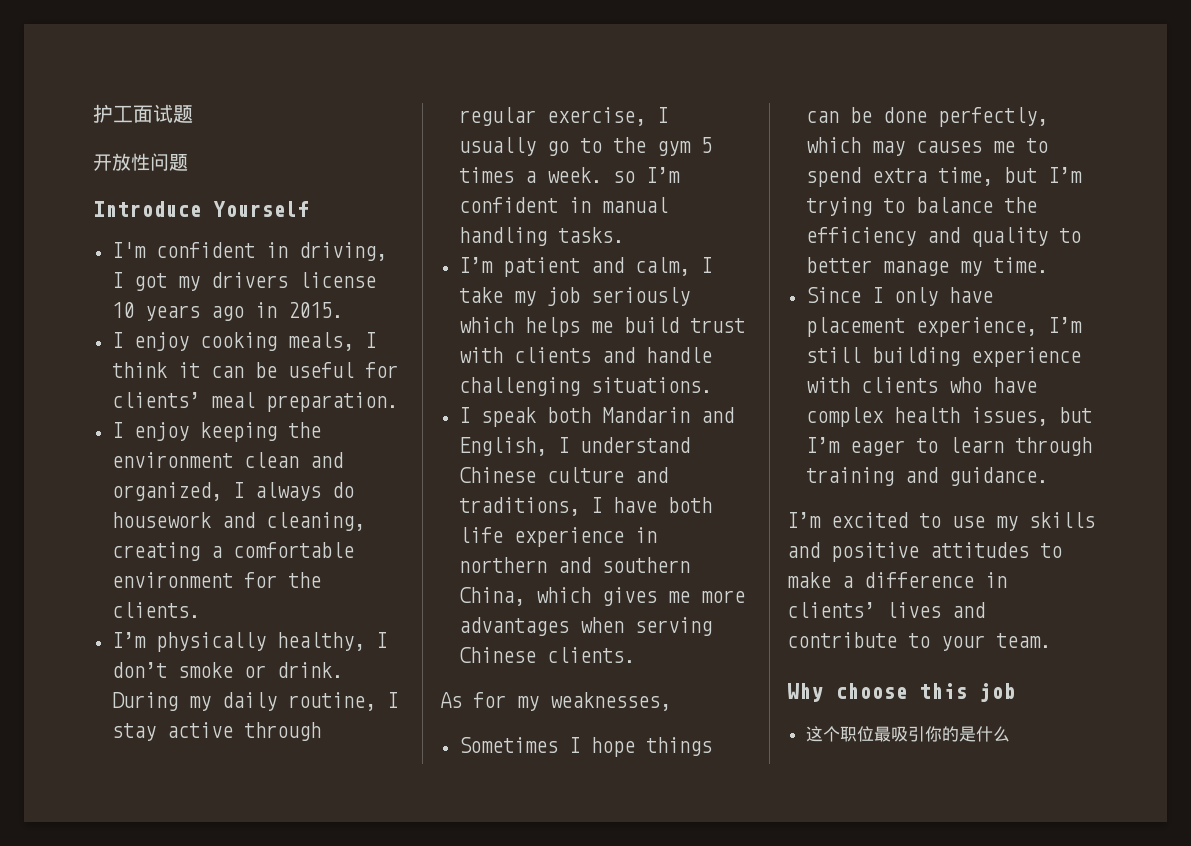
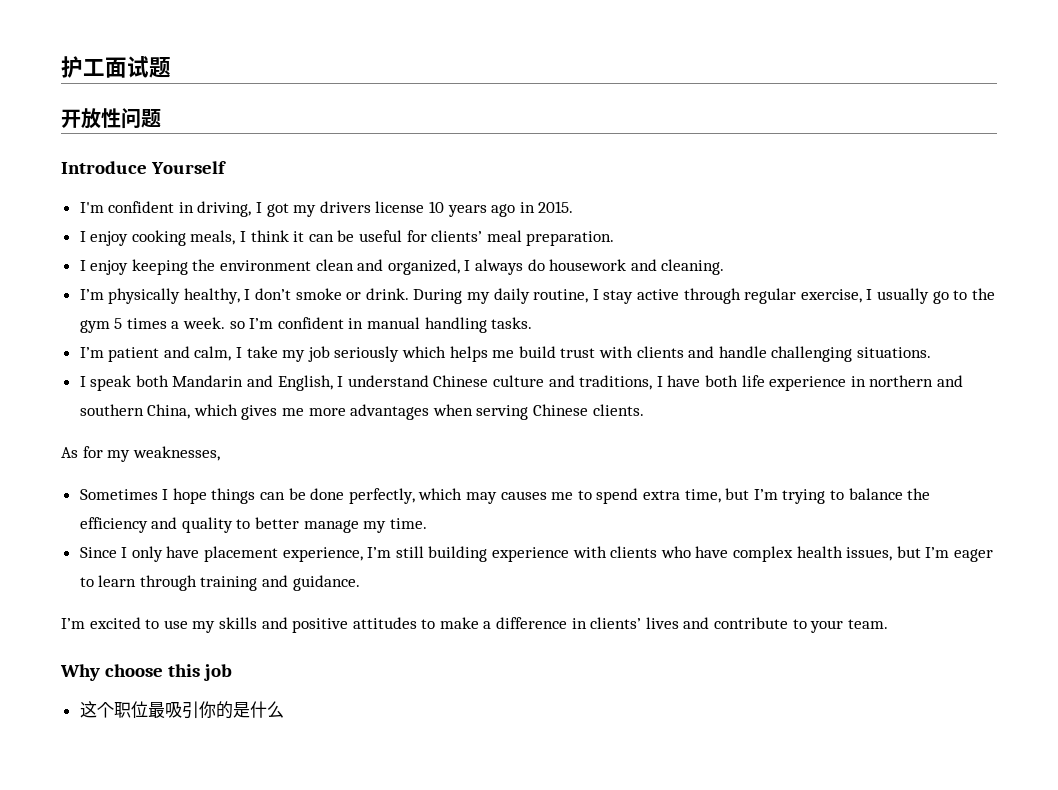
- I enjoy keeping the environment clean and organized, I always do housework and cleaning, creating a comfortable environment for the clients.
+ I enjoy keeping the environment clean and organized, I always do housework and cleaning.

